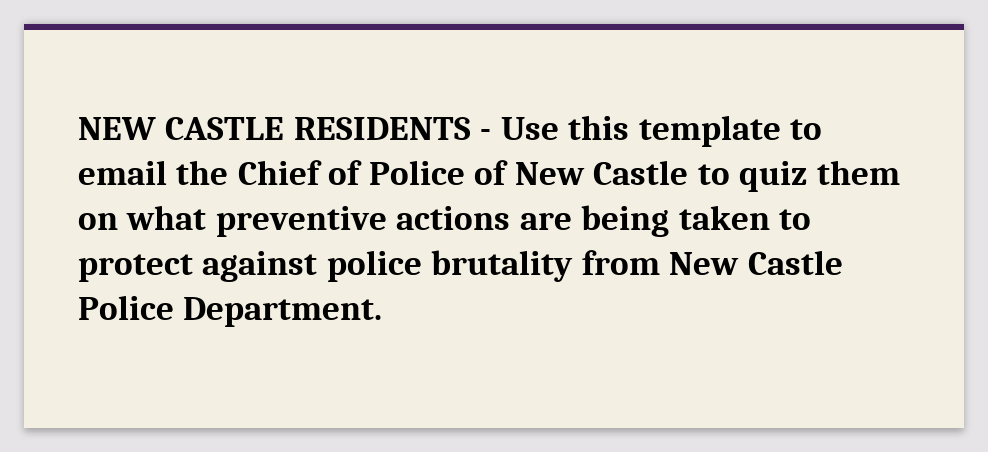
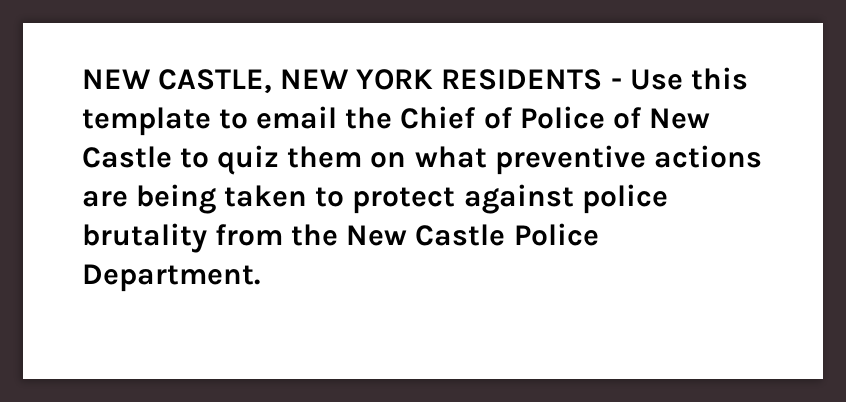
- NEW CASTLE RESIDENTS - Use this template to email the Chief of Police of New Castle to quiz them on what preventive actions are being taken to protect against police brutality from New Castle Police Department.
+ NEW CASTLE, NEW YORK RESIDENTS - Use this template to email the Chief of Police of New Castle to quiz them on what preventive actions are being taken to protect against police brutality from the New Castle Police Department.

